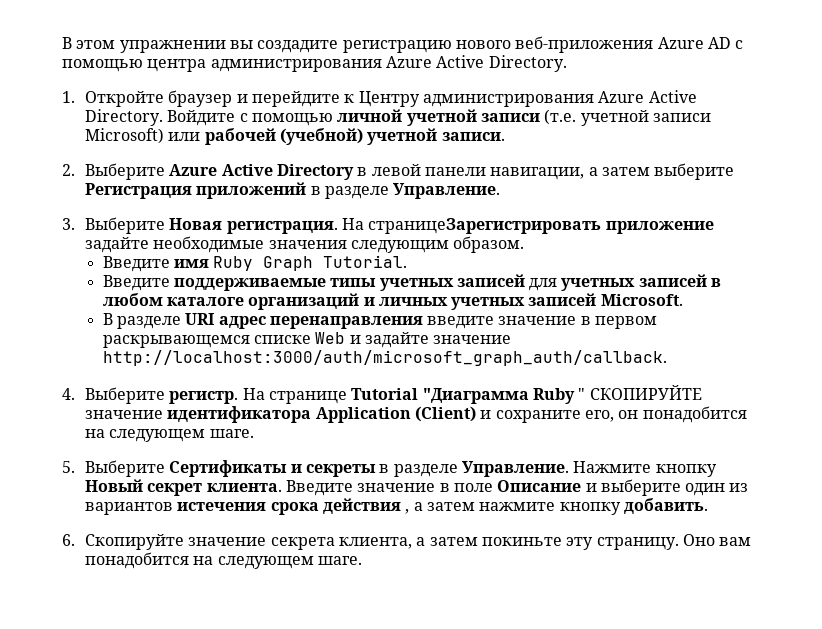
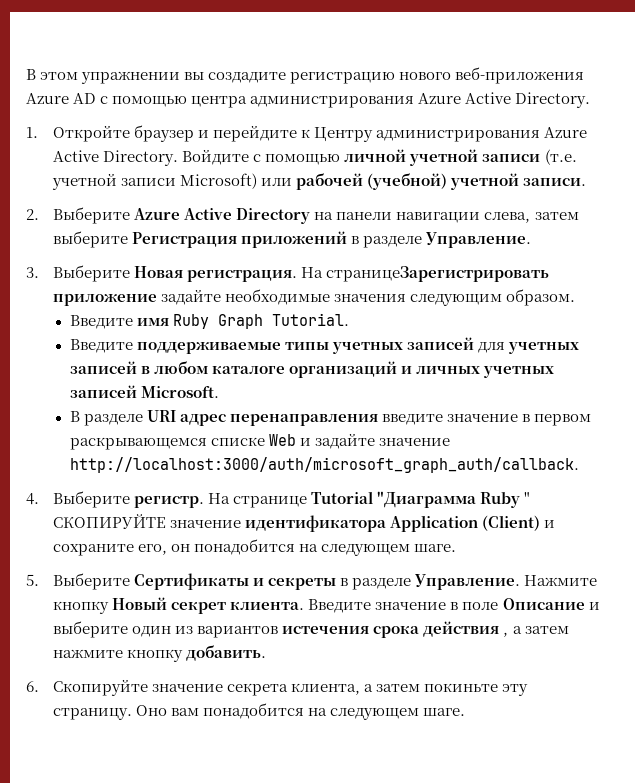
- 2. Выберите Azure Active Directory в левой панели навигации, а затем выберите Регистрация приложений в разделе Управление.
+ 2. Выберите Azure Active Directory на панели навигации слева, затем выберите Регистрация приложений в разделе Управление.

